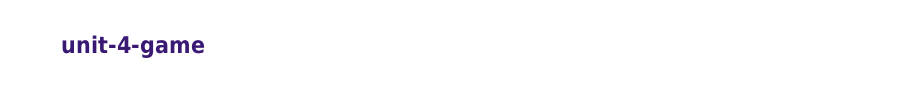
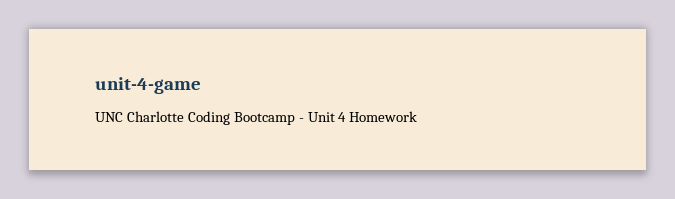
+ UNC Charlotte Coding Bootcamp - Unit 4 Homework

